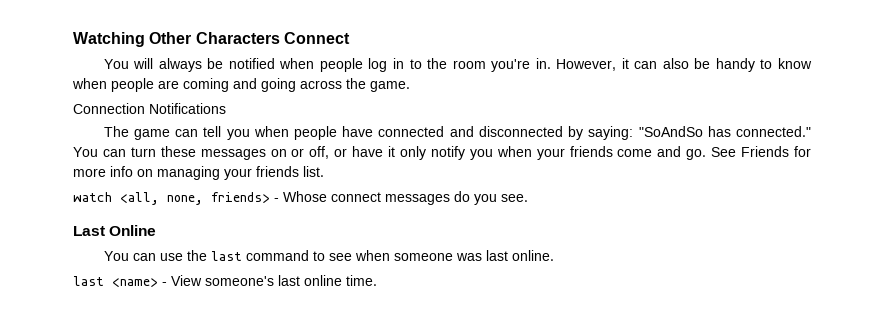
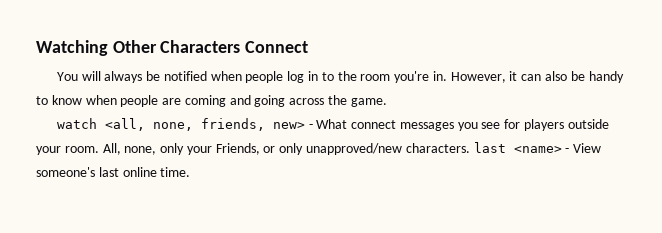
- Connection Notifications
- The game can tell you when people have connected and disconnected by saying: "SoAndSo has connected." You can turn these messages on or off, or have it only notify you when your friends come and go. See Friends for more info on managing your friends list.
- watch <all, none, friends> - Whose connect messages do you see.
- Last Online
- You can use the last command to see when someone was last online.
- last <name> - View someone's last online time.
+ watch <all, none, friends, new> - What connect messages you see for players outside your room. All, none, only your Friends, or only unapproved/new characters. last <name> - View someone's last online time.

